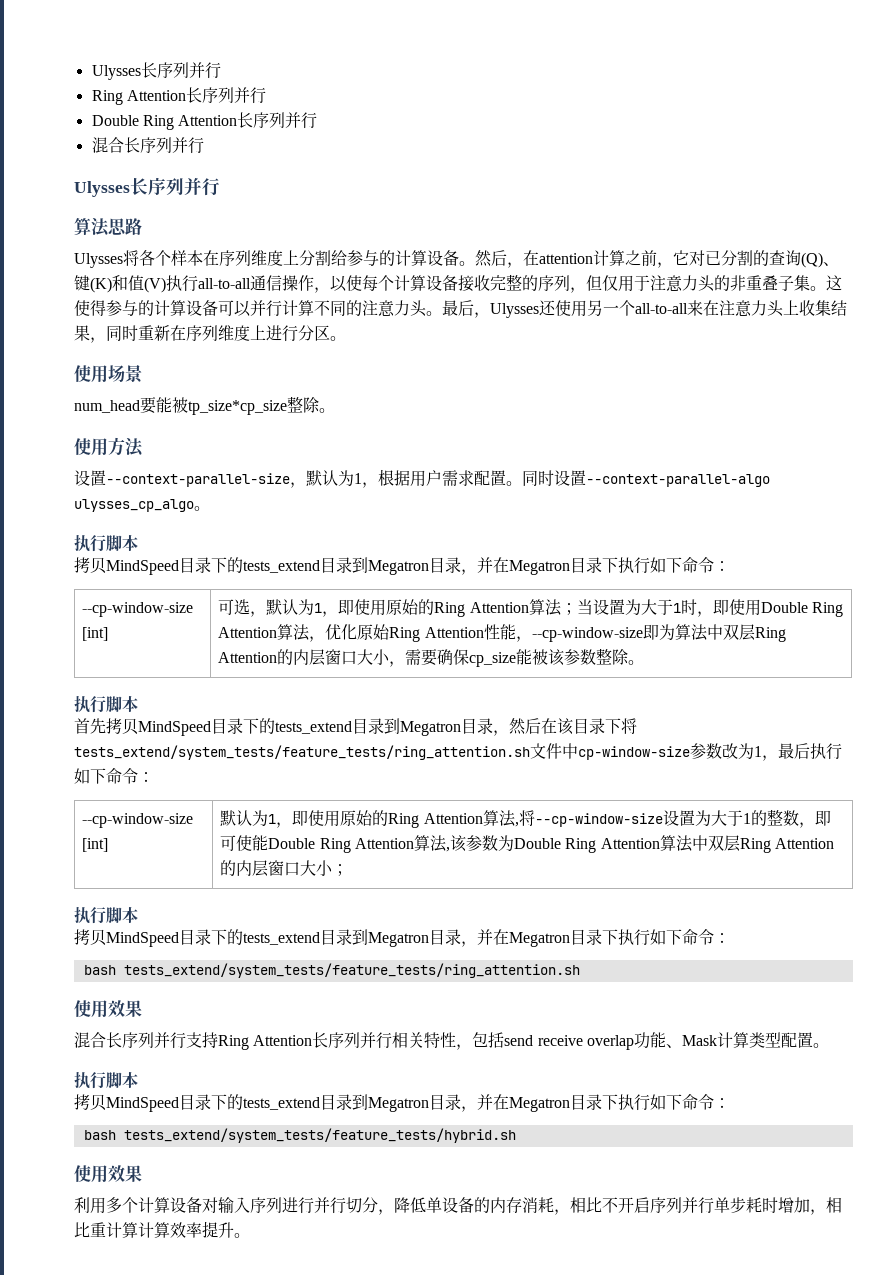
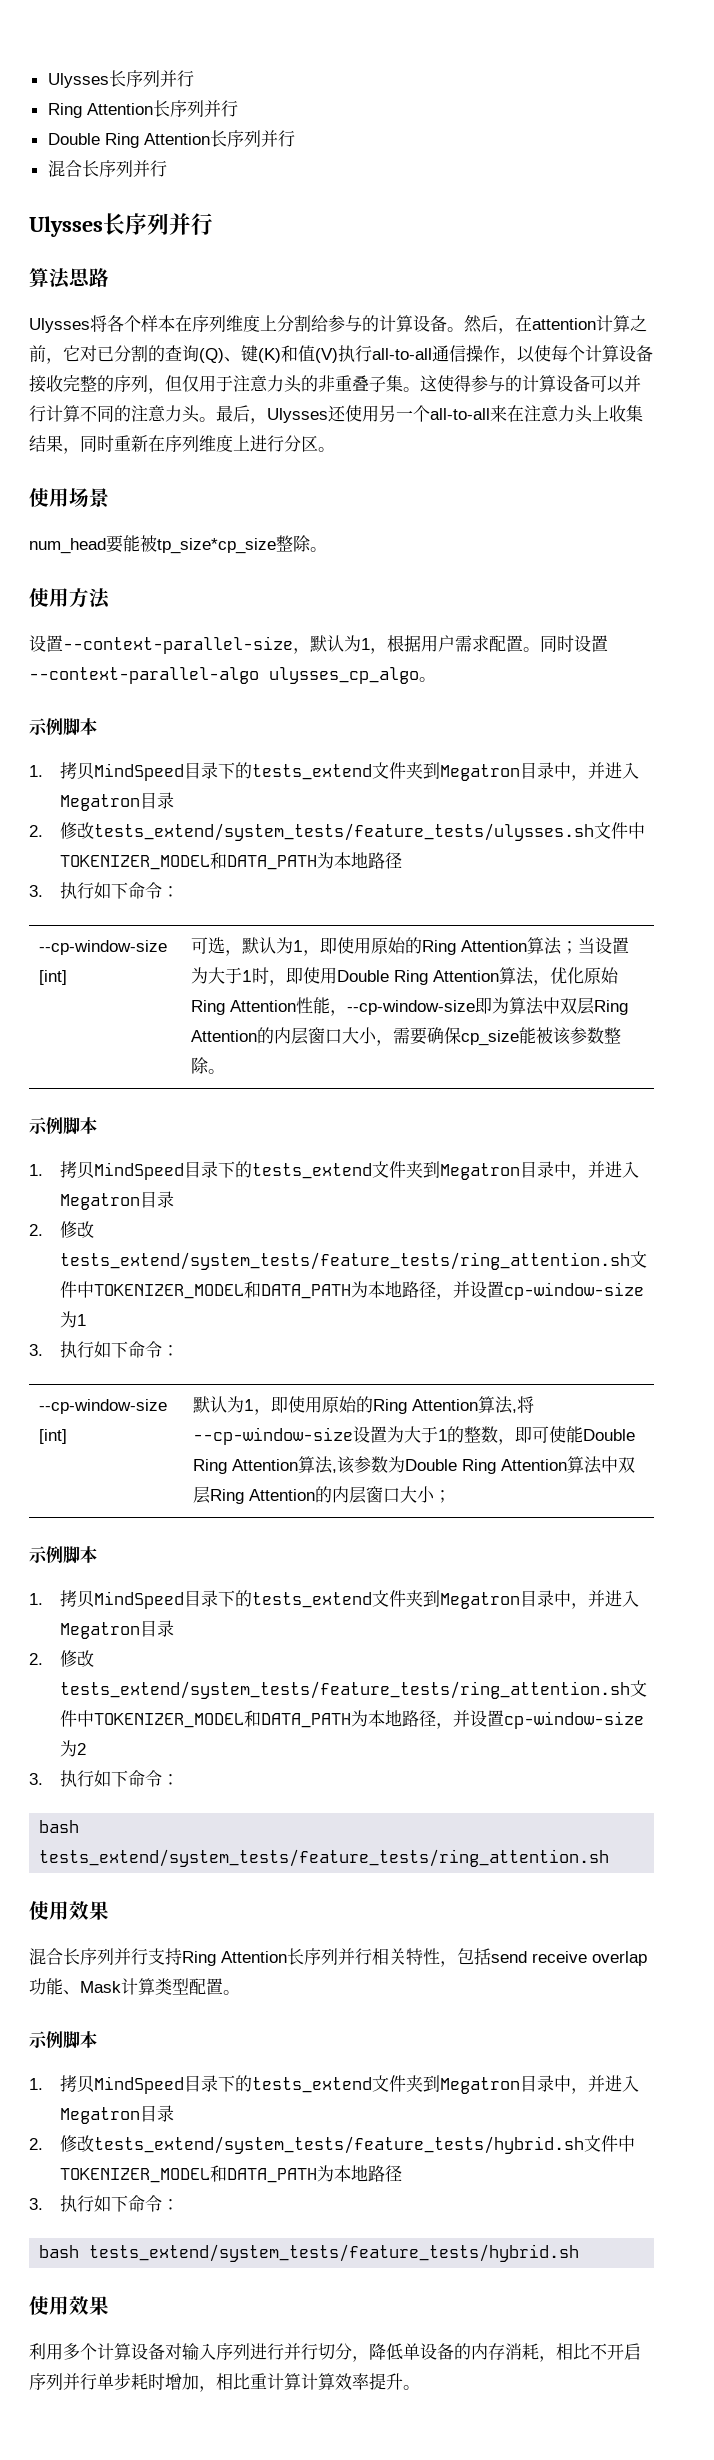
  同时设置--context-parallel-algo ulysses_cp_algo。
- 执行脚本
- 拷贝MindSpeed目录下的tests_extend目录到Megatron目录，并在Megatron目录下执行如下命令：
+ 示例脚本
+ 1.拷贝MindSpeed目录下的tests_extend文件夹到Megatron目录中，并进入Megatron目录
+ 2.修改tests_extend/system_tests/feature_tests/ulysses.sh文件中TOKENIZER_MODEL和DATA_PATH为本地路径
+ 3.执行如下命令：
  可选，默认为1，即使用原始的Ring Attention算法；当设置为大于1时，即使用Double Ring Attention算法，优化原始Ring Attention性能，--cp-window-size即为算法中双层Ring Attention的内层窗口大小，需要确保cp_size能被该参数整除。
- 执行脚本
- 首先拷贝MindSpeed目录下的tests_extend目录到Megatron目录，然后在该目录下将tests_extend/system_tests/feature_tests/ring_attention.sh文件中cp-window-size参数改为1，最后执行如下命令：
+ 示例脚本
+ 1.拷贝MindSpeed目录下的tests_extend文件夹到Megatron目录中，并进入Megatron目录
+ 2.修改tests_extend/system_tests/feature_tests/ring_attention.sh文件中TOKENIZER_MODEL和DATA_PATH为本地路径，并设置cp-window-size为1
+ 3.执行如下命令：
  --cp-window-size [int] | 默认为1，即使用原始的Ring Attention算法,将--cp-window-size设置为大于1的整数，即可使能Double Ring Attention算法,该参数为Double Ring Attention算法中双层Ring Attention的内层窗口大小；
- 执行脚本
- 拷贝MindSpeed目录下的tests_extend目录到Megatron目录，并在Megatron目录下执行如下命令：
+ 示例脚本
+ 1.拷贝MindSpeed目录下的tests_extend文件夹到Megatron目录中，并进入Megatron目录
+ 2.修改tests_extend/system_tests/feature_tests/ring_attention.sh文件中TOKENIZER_MODEL和DATA_PATH为本地路径，并设置cp-window-size为2
+ 3.执行如下命令：
  混合长序列并行支持Ring Attention长序列并行相关特性，包括send receive overlap功能、Mask计算类型配置。
- 执行脚本
- 拷贝MindSpeed目录下的tests_extend目录到Megatron目录，并在Megatron目录下执行如下命令：
+ 示例脚本
+ 1.拷贝MindSpeed目录下的tests_extend文件夹到Megatron目录中，并进入Megatron目录
+ 2.修改tests_extend/system_tests/feature_tests/hybrid.sh文件中TOKENIZER_MODEL和DATA_PATH为本地路径
+ 3.执行如下命令：

